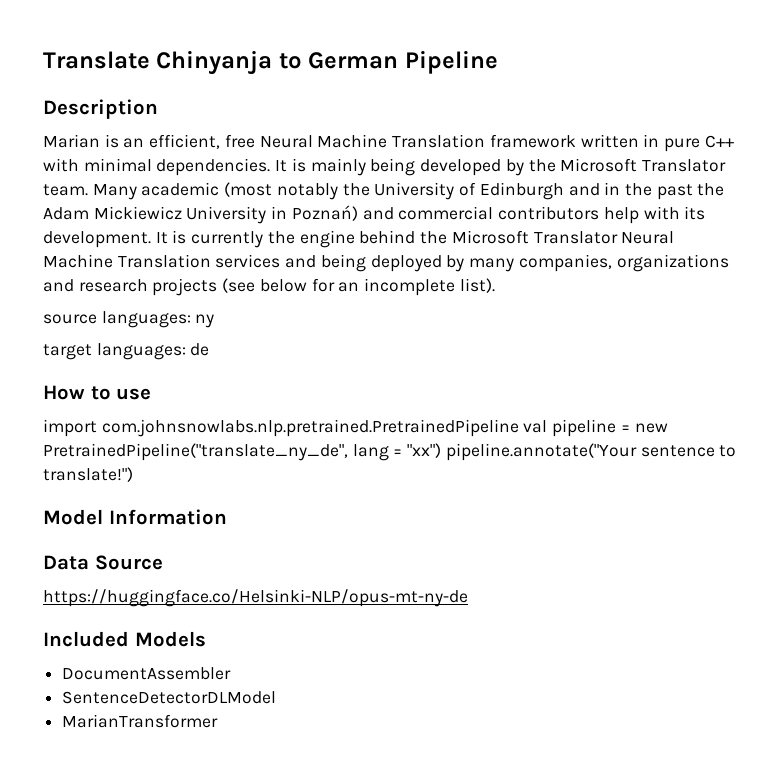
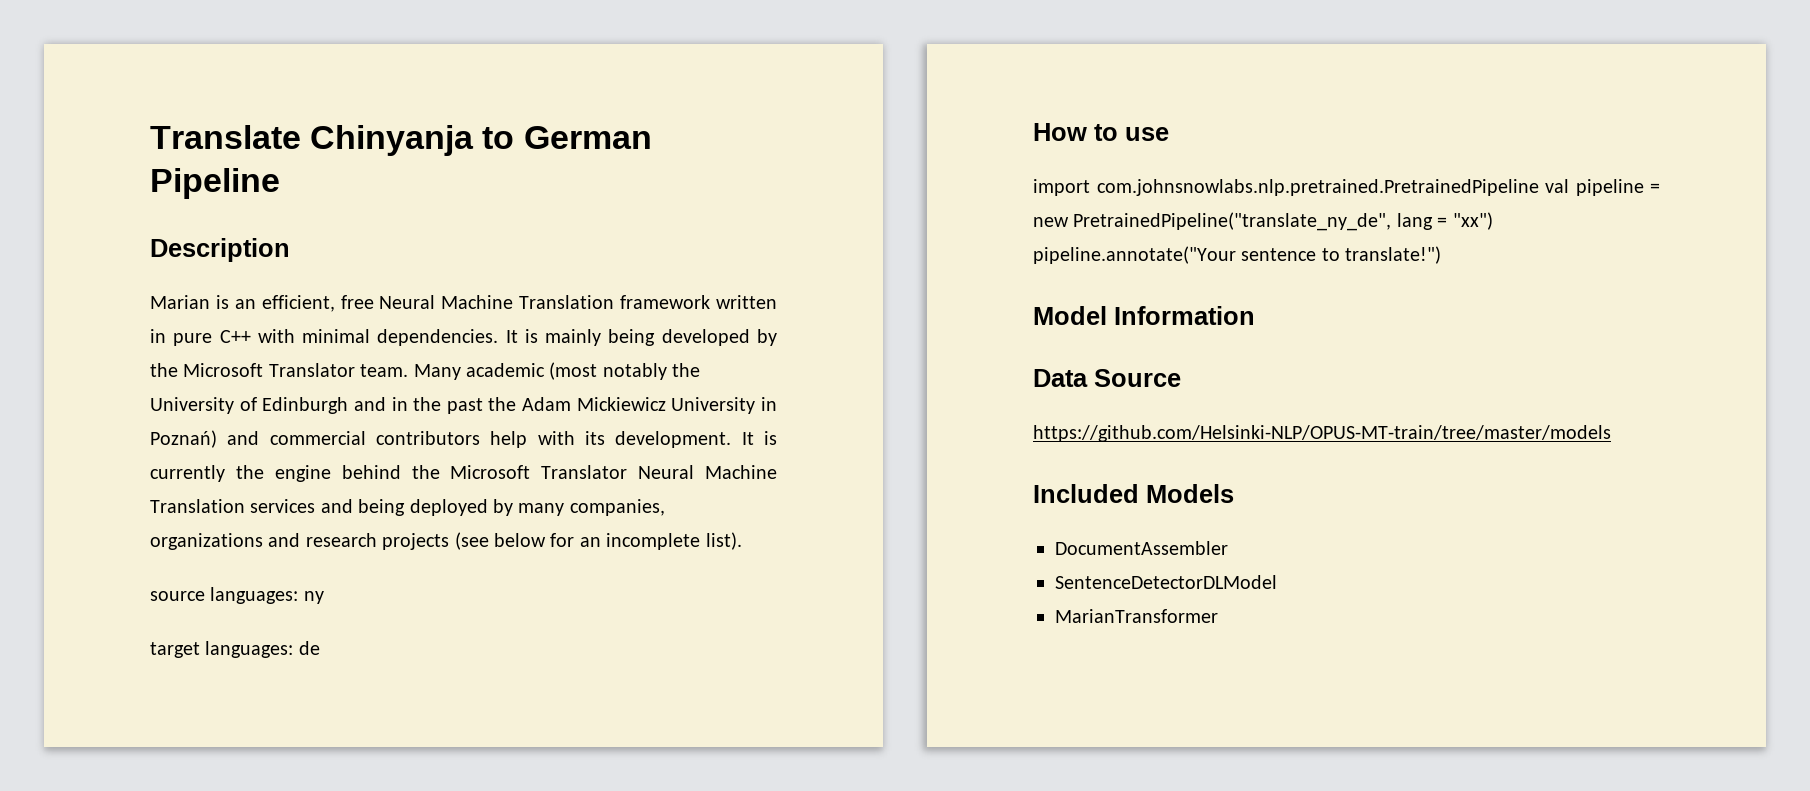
- https://huggingface.co/Helsinki-NLP/opus-mt-ny-de
+ https://github.com/Helsinki-NLP/OPUS-MT-train/tree/master/models

